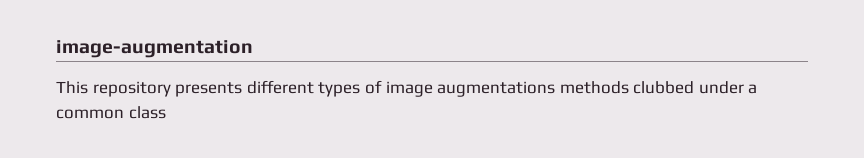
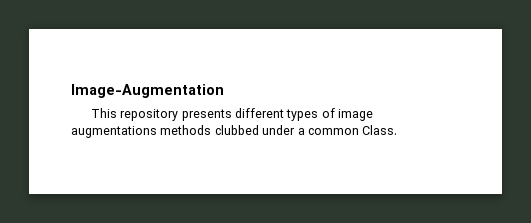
- image-augmentation
+ Image-Augmentation
- This repository presents different types of image augmentations methods clubbed under a common class
+ This repository presents different types of image augmentations methods clubbed under a common Class.

